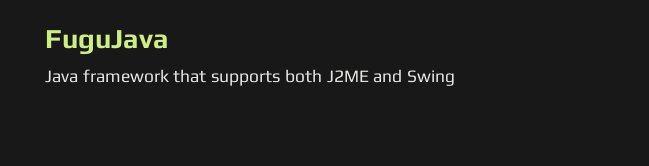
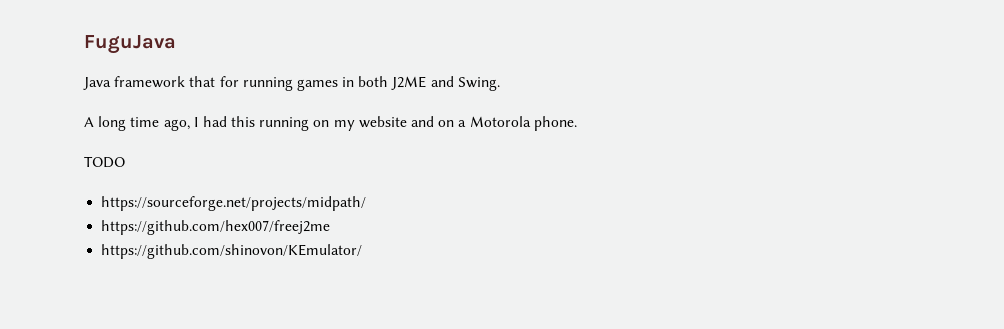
- Java framework that supports both J2ME and Swing
+ Java framework that for running games in both J2ME and Swing.
+ A long time ago, I had this running on my website and on a Motorola phone.
+ TODO
+ https://sourceforge.net/projects/midpath/
+ https://github.com/hex007/freej2me
+ https://github.com/shinovon/KEmulator/

